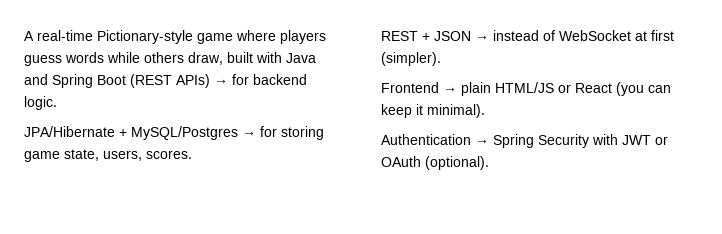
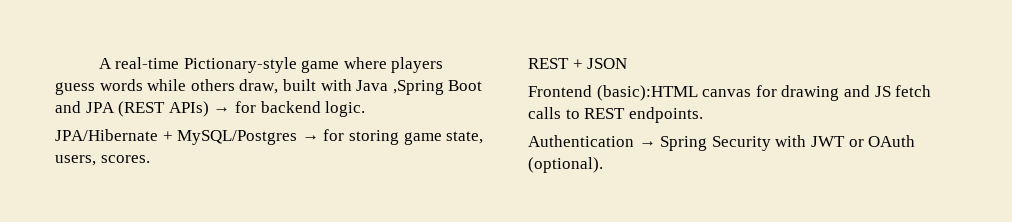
- A real-time Pictionary-style game where players guess words while others draw, built with Java and Spring Boot (REST APIs) → for backend logic.
+ A real-time Pictionary-style game where players guess words while others draw, built with Java ,Spring Boot and JPA (REST APIs) → for backend logic.
- REST + JSON → instead of WebSocket at first (simpler).
- Frontend → plain HTML/JS or React (you can keep it minimal).
+ REST + JSON
+ Frontend (basic):HTML canvas for drawing and JS fetch calls to REST endpoints.

